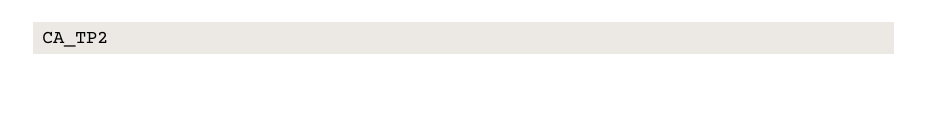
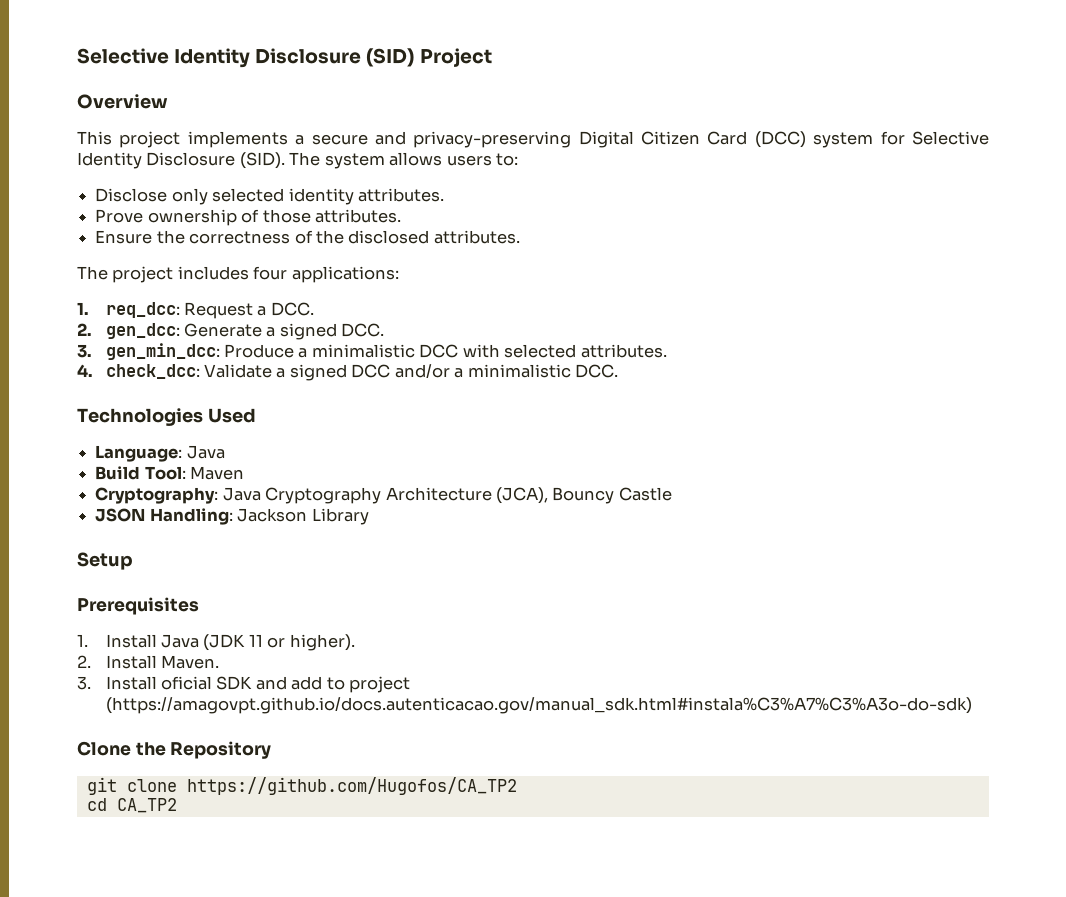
- CA_TP2
+ Selective Identity Disclosure (SID) Project
+ Overview
+ This project implements a secure and privacy-preserving Digital Citizen Card (DCC) system for Selective Identity Disclosure (SID). The system allows users to:
+ Disclose only selected identity attributes.
+ Prove ownership of those attributes.
+ Ensure the correctness of the disclosed attributes.
+ The project includes four applications:
+ 1. req_dcc: Request a DCC.
+ 2. gen_dcc: Generate a signed DCC.
+ 3. gen_min_dcc: Produce a minimalistic DCC with selected attributes.
+ 4. check_dcc: Validate a signed DCC and/or a minimalistic DCC.
+ Technologies Used
+ Language: Java
+ Build Tool: Maven
+ Cryptography: Java Cryptography Architecture (JCA), Bouncy Castle
+ JSON Handling: Jackson Library
+ Setup
+ Prerequisites
+ 1. Install Java (JDK 11 or higher).
+ 2. Install Maven.
+ 3. Install oficial SDK and add to project (https://amagovpt.github.io/docs.autenticacao.gov/manual_sdk.html#instala%C3%A7%C3%A3o-do-sdk)
+ Clone the Repository
+ git clone https://github.com/Hugofos/CA_TP2
+ cd CA_TP2

